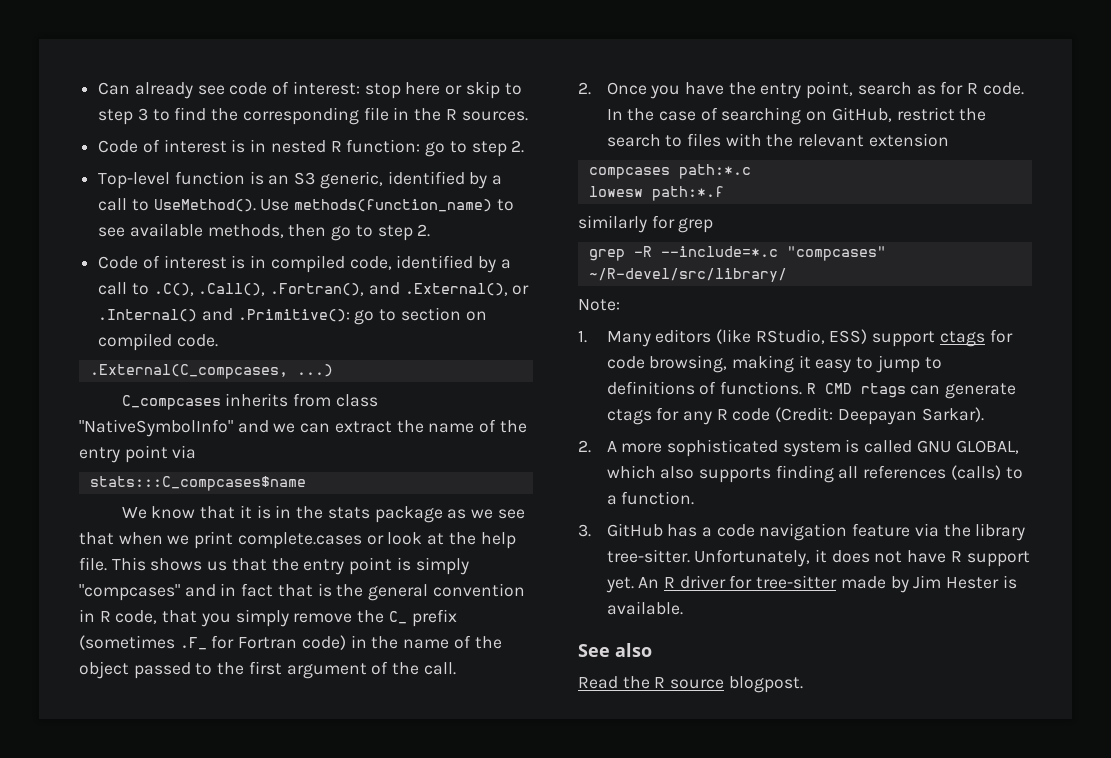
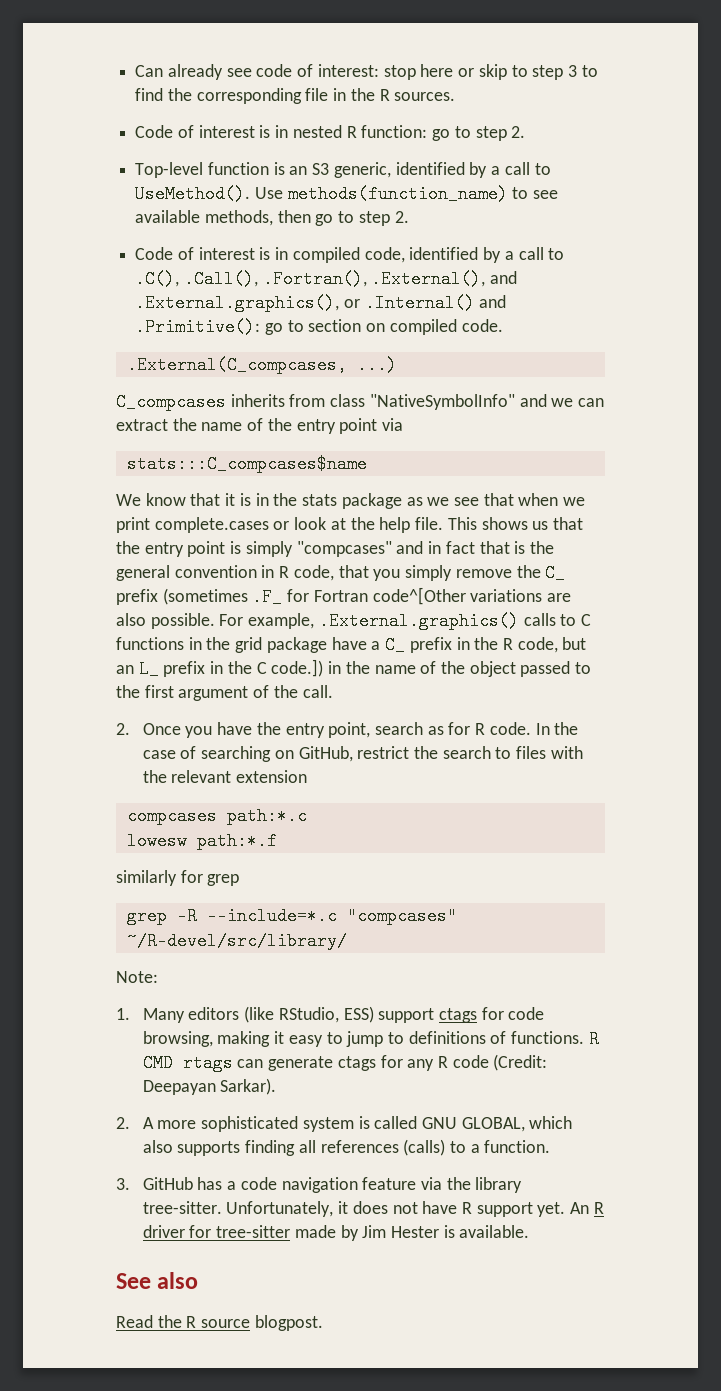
- Code of interest is in compiled code, identified by a call to .C(), .Call(), .Fortran(), and .External(), or .Internal() and .Primitive(): go to section on compiled code.
+ Code of interest is in compiled code, identified by a call to .C(), .Call(), .Fortran(), .External(), and .External.graphics(), or .Internal() and .Primitive(): go to section on compiled code.
- This shows us that the entry point is simply "compcases" and in fact that is the general convention in R code, that you simply remove the C_ prefix (sometimes .F_ for Fortran code) in the name of the object passed to the first argument of the call.
+ This shows us that the entry point is simply "compcases" and in fact that is the general convention in R code, that you simply remove the C_ prefix (sometimes .F_ for Fortran code^[Other variations are also possible. For example, .External.graphics() calls to C functions in the grid package have a C_ prefix in the R code, but an L_ prefix in the C code.]) in the name of the object passed to the first argument of the call.

